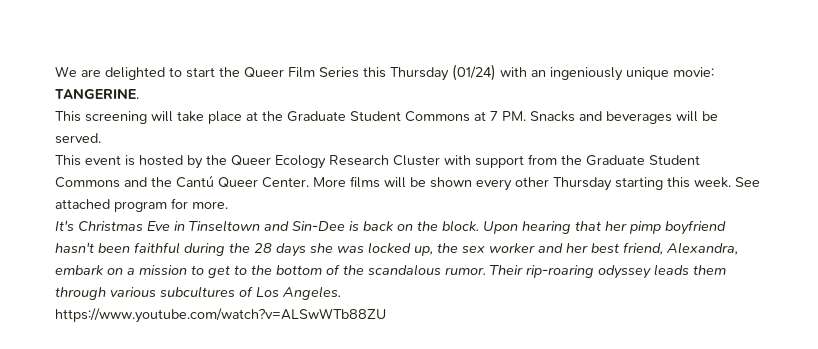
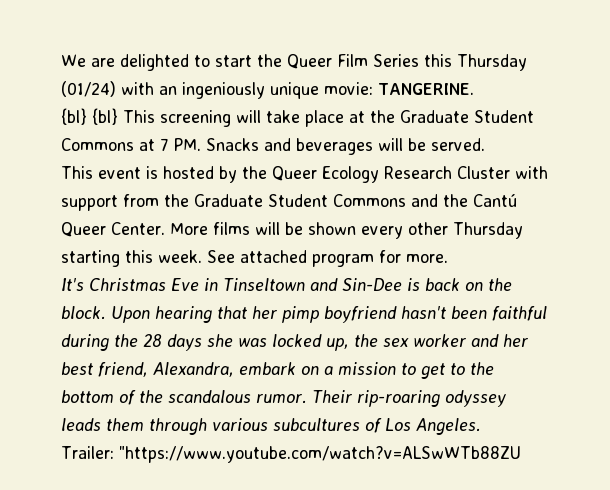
- This screening will take place at the Graduate Student Commons at 7 PM. Snacks and beverages will be served.
+ {bl} {bl} This screening will take place at the Graduate Student Commons at 7 PM. Snacks and beverages will be served.
- https://www.youtube.com/watch?v=ALSwWTb88ZU
+ Trailer: "https://www.youtube.com/watch?v=ALSwWTb88ZU

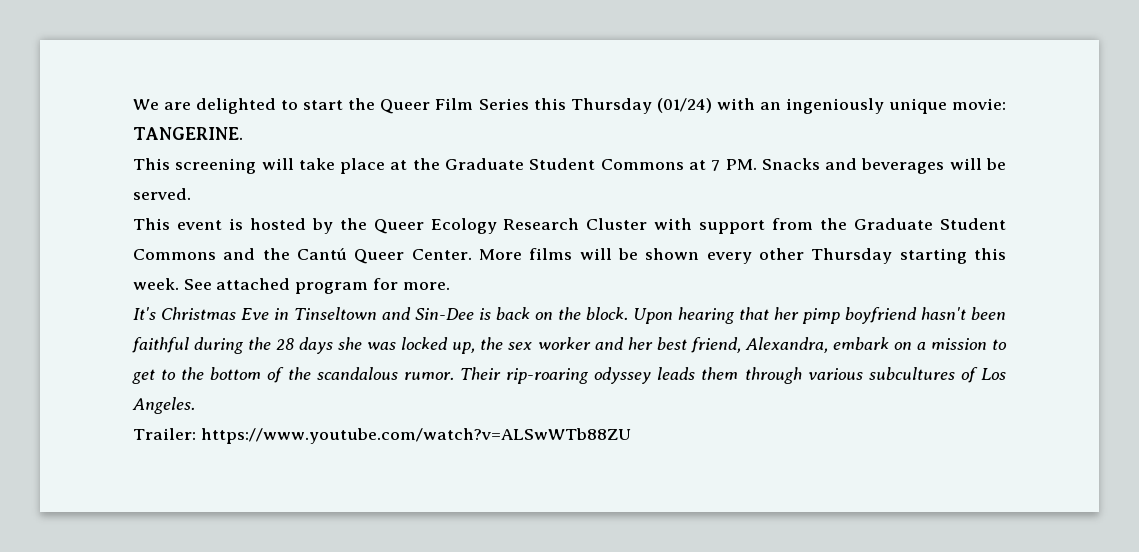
- {bl} {bl} This screening will take place at the Graduate Student Commons at 7 PM. Snacks and beverages will be served.
+ This screening will take place at the Graduate Student Commons at 7 PM. Snacks and beverages will be served.
- Trailer: "https://www.youtube.com/watch?v=ALSwWTb88ZU
+ Trailer: https://www.youtube.com/watch?v=ALSwWTb88ZU

